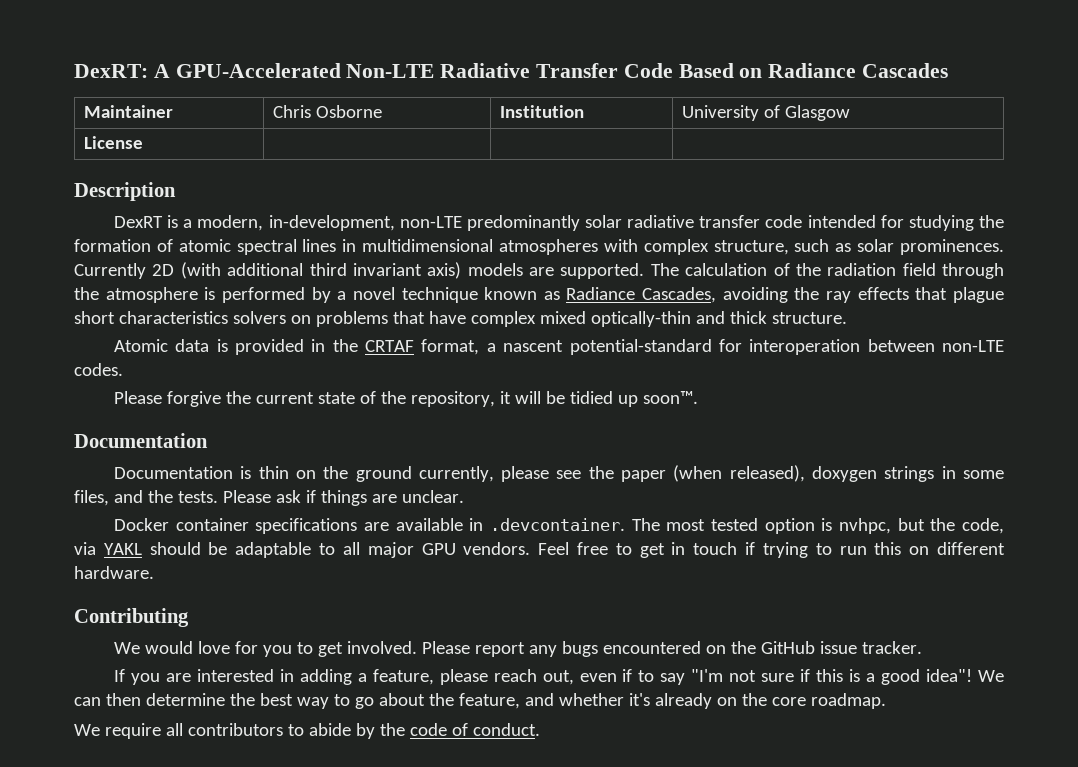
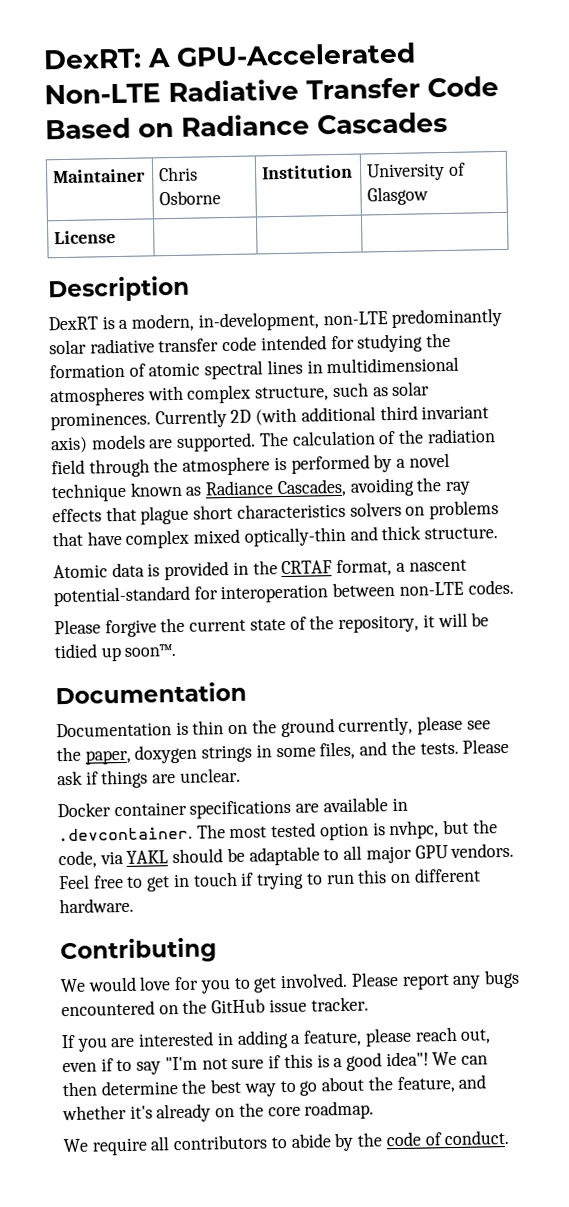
- Documentation is thin on the ground currently, please see the paper (when released), doxygen strings in some files, and the tests.
+ Documentation is thin on the ground currently, please see the paper, doxygen strings in some files, and the tests.

